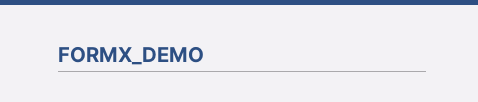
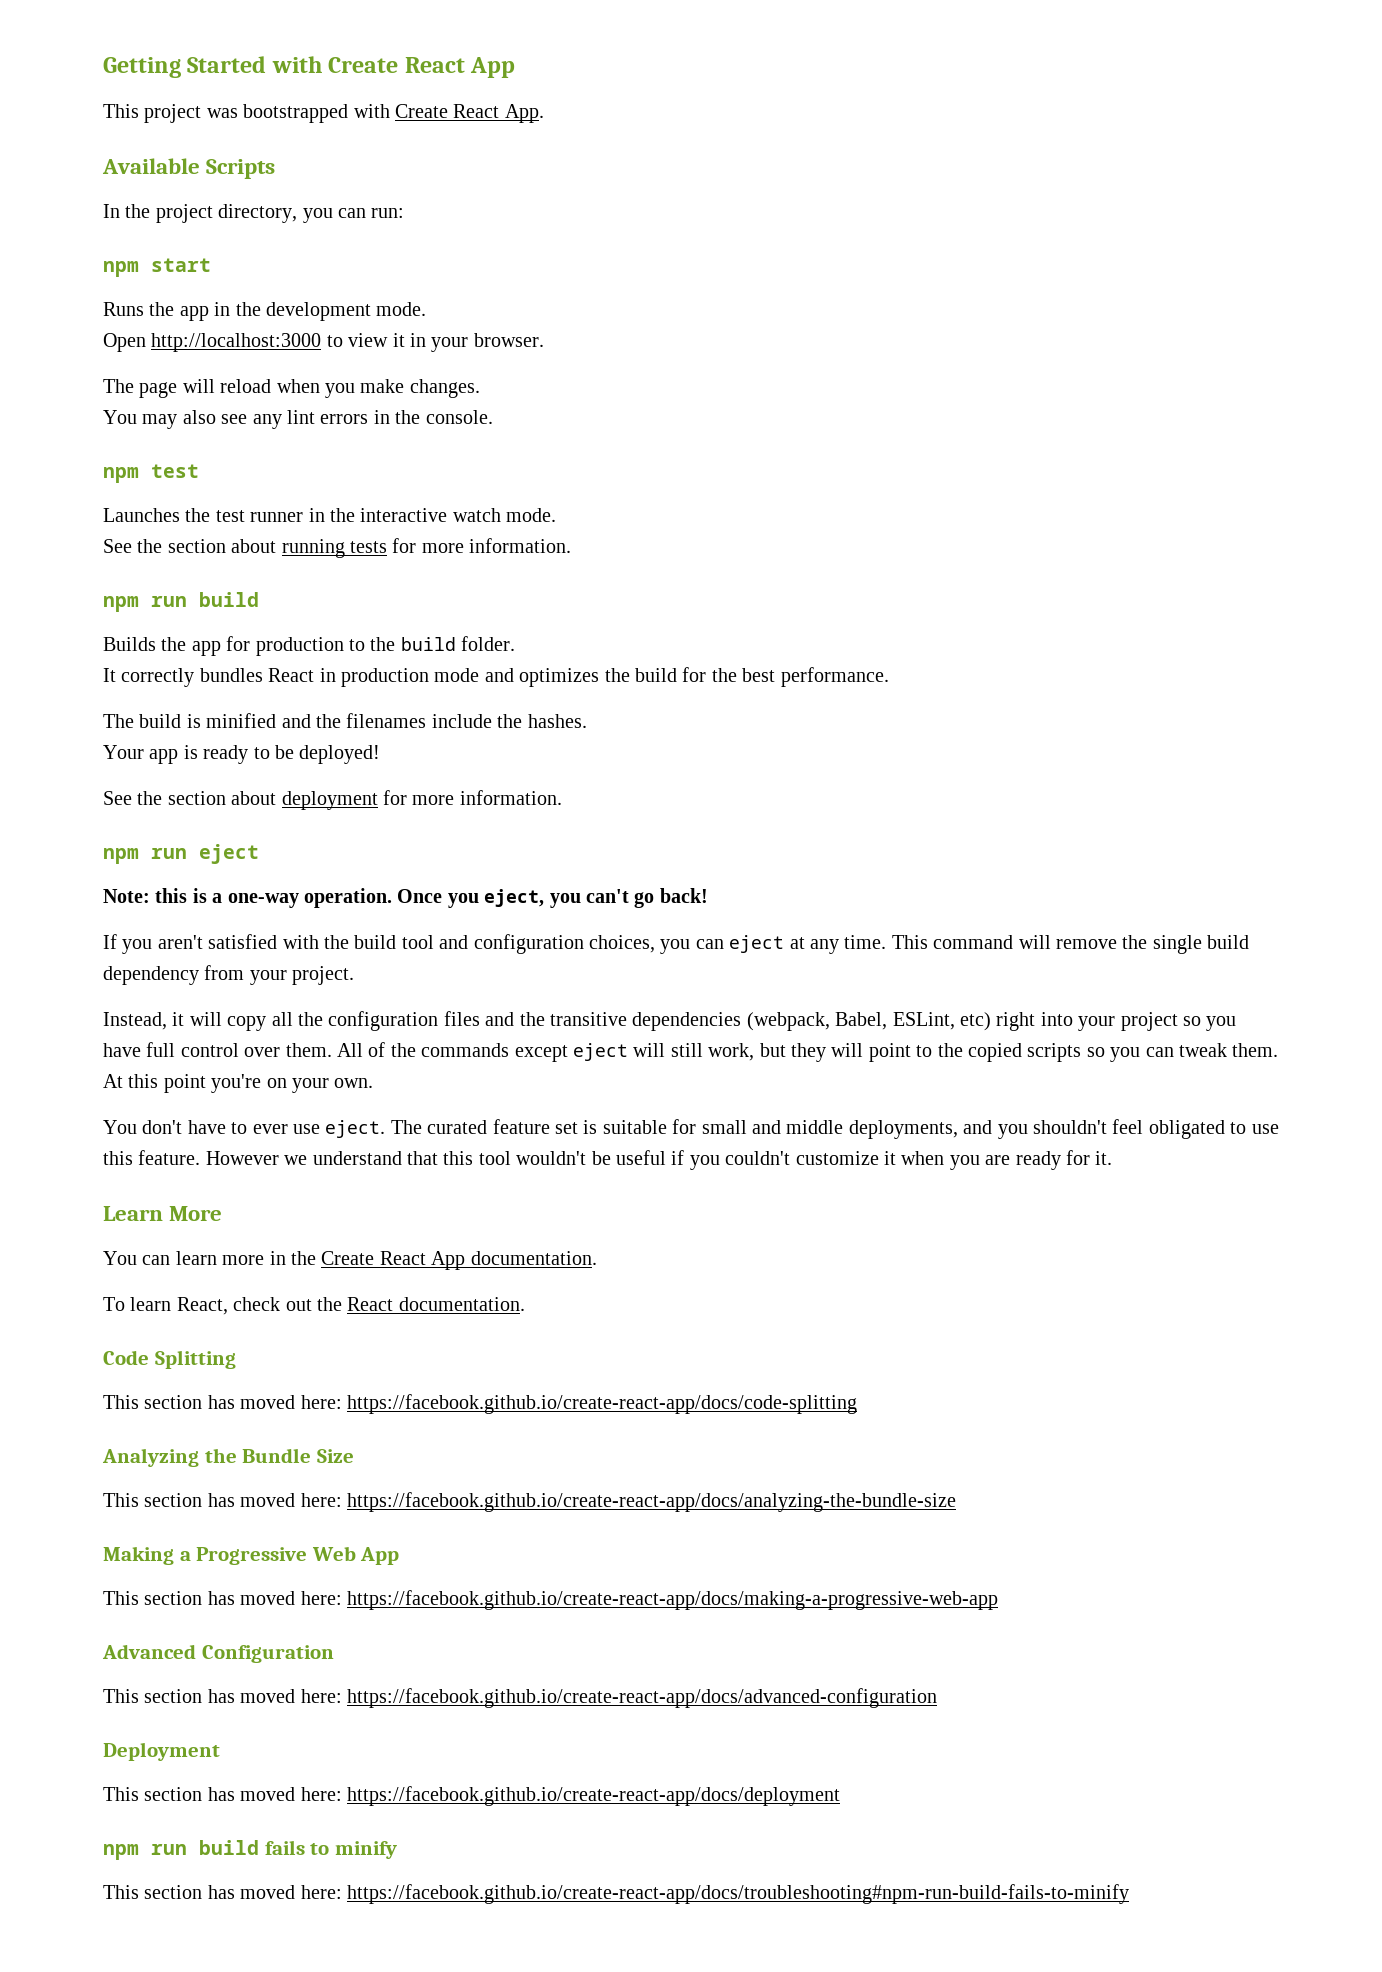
- FORMX_DEMO
+ Getting Started with Create React App
+ This project was bootstrapped with Create React App.
+ Available Scripts
+ In the project directory, you can run:
+ npm start
+ Runs the app in the development mode.
+ Open http://localhost:3000 to view it in your browser.
+ The page will reload when you make changes.
+ You may also see any lint errors in the console.
+ npm test
+ Launches the test runner in the interactive watch mode.
+ See the section about running tests for more information.
+ npm run build
+ Builds the app for production to the build folder.
+ It correctly bundles React in production mode and optimizes the build for the best performance.
+ The build is minified and the filenames include the hashes.
+ Your app is ready to be deployed!
+ See the section about deployment for more information.
+ npm run eject
+ Note: this is a one-way operation. Once you eject, you can't go back!
+ If you aren't satisfied with the build tool and configuration choices, you can eject at any time. This command will remove the single build dependency from your project.
+ Instead, it will copy all the configuration files and the transitive dependencies (webpack, Babel, ESLint, etc) right into your project so you have full control over them. All of the commands except eject will still work, but they will point to the copied scripts so you can tweak them. At this point you're on your own.
+ You don't have to ever use eject. The curated feature set is suitable for small and middle deployments, and you shouldn't feel obligated to use this feature. However we understand that this tool wouldn't be useful if you couldn't customize it when you are ready for it.
+ Learn More
+ You can learn more in the Create React App documentation.
+ To learn React, check out the React documentation.
+ Code Splitting
+ This section has moved here: https://facebook.github.io/create-react-app/docs/code-splitting
+ Analyzing the Bundle Size
+ This section has moved here: https://facebook.github.io/create-react-app/docs/analyzing-the-bundle-size
+ Making a Progressive Web App
+ This section has moved here: https://facebook.github.io/create-react-app/docs/making-a-progressive-web-app
+ Advanced Configuration
+ This section has moved here: https://facebook.github.io/create-react-app/docs/advanced-configuration
+ Deployment
+ This section has moved here: https://facebook.github.io/create-react-app/docs/deployment
+ npm run build fails to minify
+ This section has moved here: https://facebook.github.io/create-react-app/docs/troubleshooting#npm-run-build-fails-to-minify

